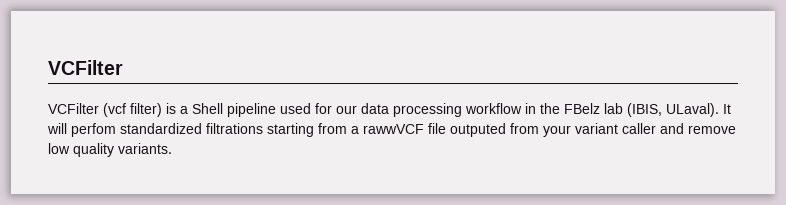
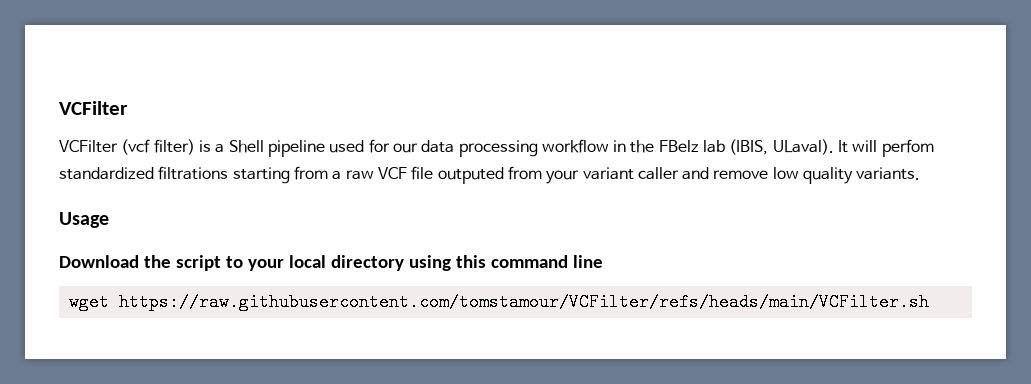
- It will perfom standardized filtrations starting from a rawwVCF file outputed from your variant caller and remove low quality variants.
+ It will perfom standardized filtrations starting from a raw VCF file outputed from your variant caller and remove low quality variants.
+ Usage
+ Download the script to your local directory using this command line
+ wget https://raw.githubusercontent.com/tomstamour/VCFilter/refs/heads/main/VCFilter.sh

